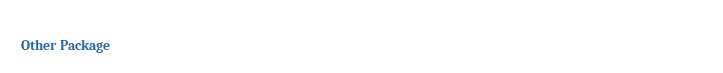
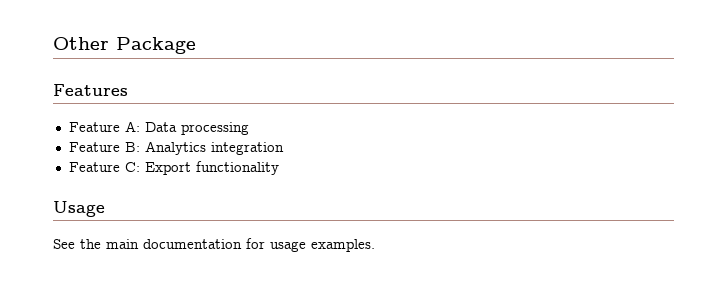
+ Features
+ Feature A: Data processing
+ Feature B: Analytics integration
+ Feature C: Export functionality
+ Usage
+ See the main documentation for usage examples.

